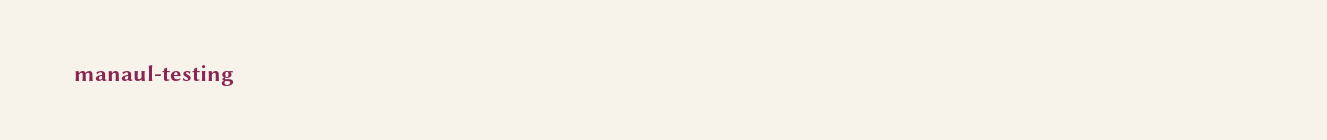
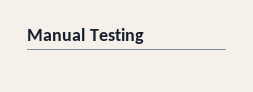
- manaul-testing
+ Manual Testing

